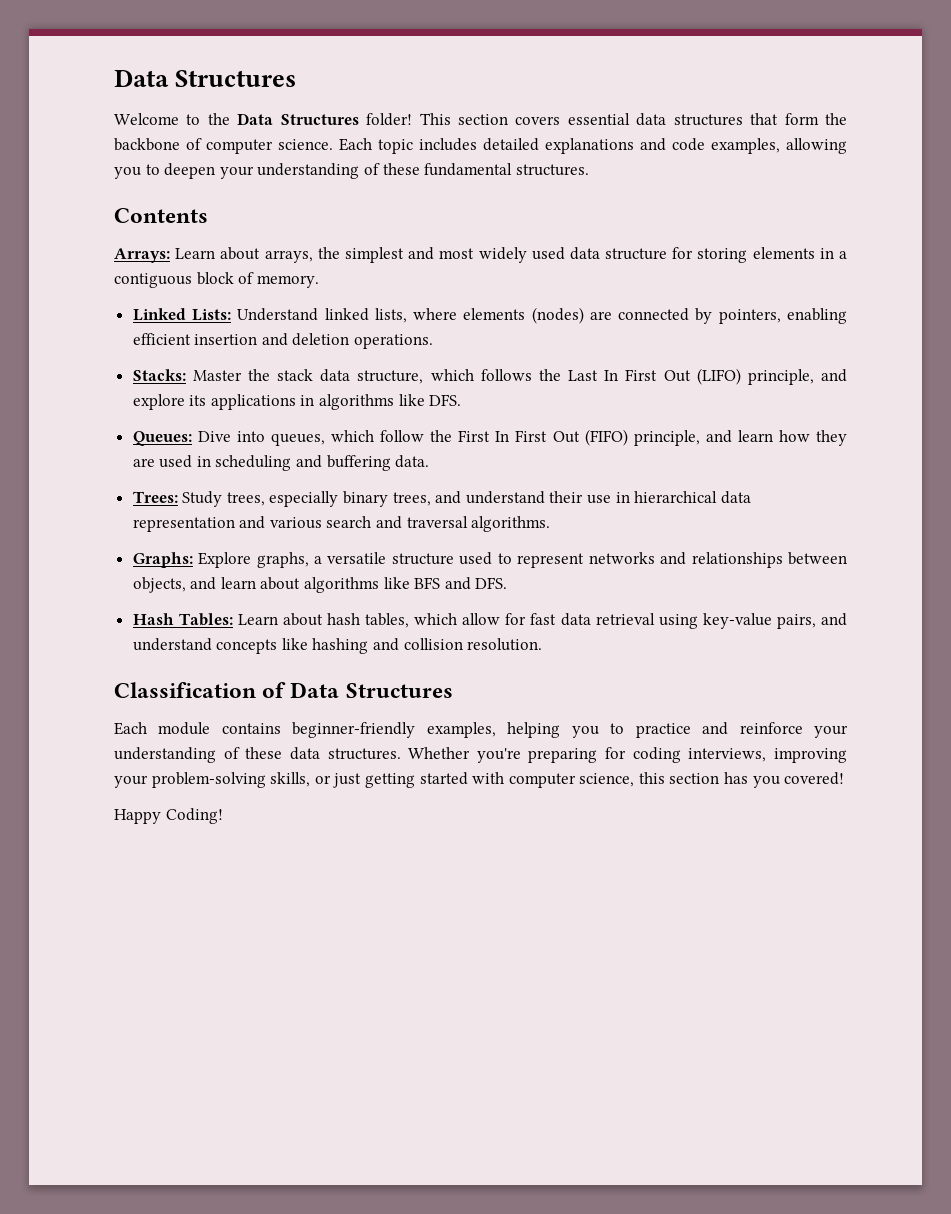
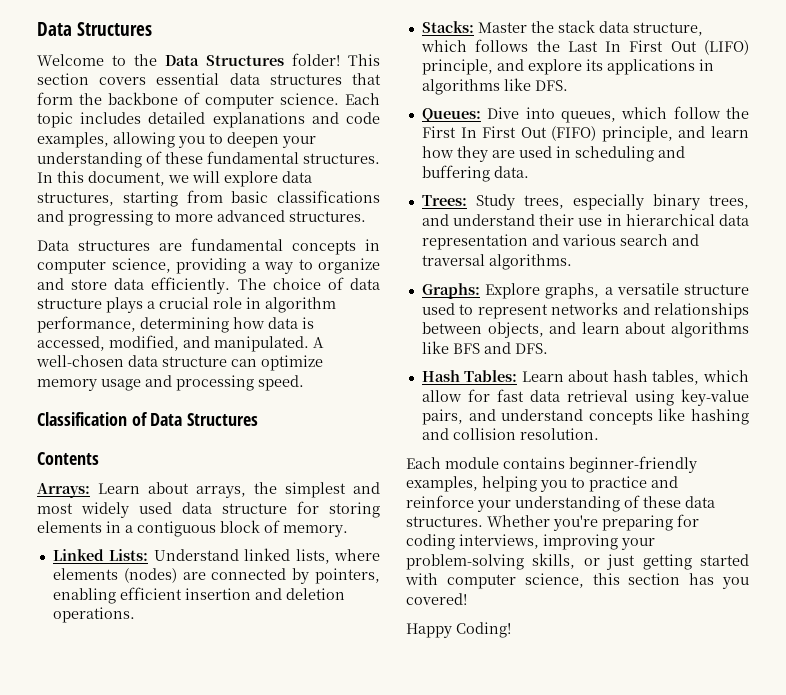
+ In this document, we will explore data structures, starting from basic classifications and progressing to more advanced structures.
+ Data structures are fundamental concepts in computer science, providing a way to organize and store data efficiently. The choice of data structure plays a crucial role in algorithm performance, determining how data is accessed, modified, and manipulated. A well-chosen data structure can optimize memory usage and processing speed.
+ Classification of Data Structures
- Classification of Data Structures

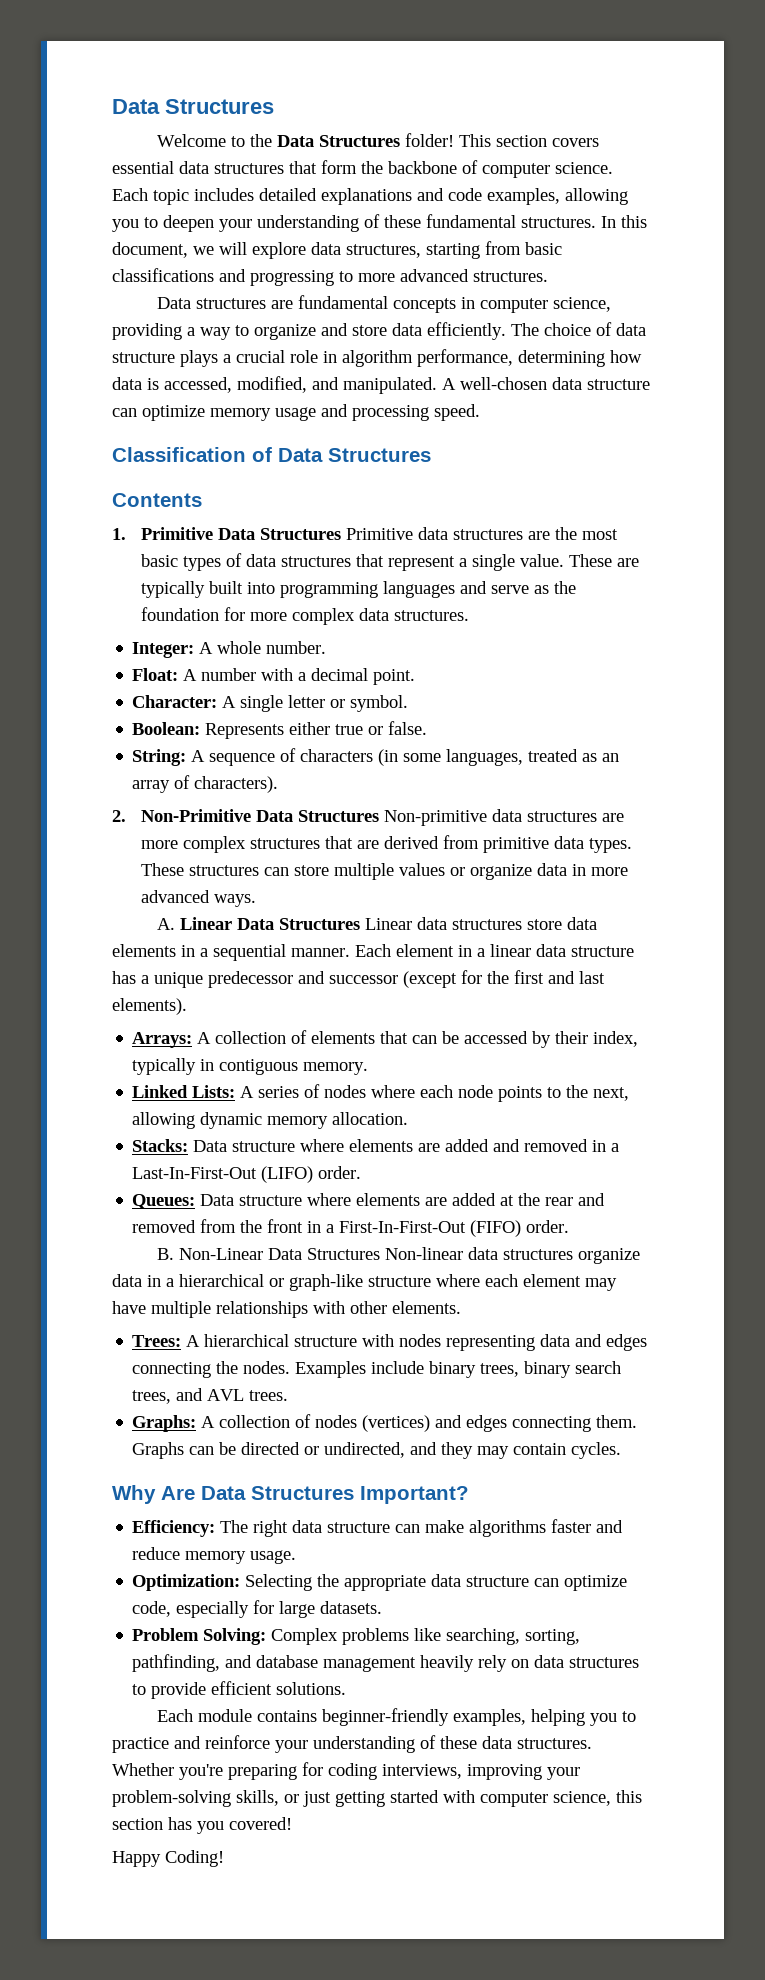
- Arrays: Learn about arrays, the simplest and most widely used data structure for storing elements in a contiguous block of memory.
- Linked Lists: Understand linked lists, where elements (nodes) are connected by pointers, enabling efficient insertion and deletion operations.
- Stacks: Master the stack data structure, which follows the Last In First Out (LIFO) principle, and explore its applications in algorithms like DFS.
- Queues: Dive into queues, which follow the First In First Out (FIFO) principle, and learn how they are used in scheduling and buffering data.
- Trees: Study trees, especially binary trees, and understand their use in hierarchical data representation and various search and traversal algorithms.
- Graphs: Explore graphs, a versatile structure used to represent networks and relationships between objects, and learn about algorithms like BFS and DFS.
- Hash Tables: Learn about hash tables, which allow for fast data retrieval using key-value pairs, and understand concepts like hashing and collision resolution.
+ 1. Primitive Data Structures Primitive data structures are the most basic types of data structures that represent a single value. These are typically built into programming languages and serve as the foundation for more complex data structures.
+ Integer: A whole number.
+ Float: A number with a decimal point.
+ Character: A single letter or symbol.
+ Boolean: Represents either true or false.
+ String: A sequence of characters (in some languages, treated as an array of characters).
+ 2. Non-Primitive Data Structures Non-primitive data structures are more complex structures that are derived from primitive data types. These structures can store multiple values or organize data in more advanced ways.
+ A. Linear Data Structures Linear data structures store data elements in a sequential manner. Each element in a linear data structure has a unique predecessor and successor (except for the first and last elements).
+ Arrays: A collection of elements that can be accessed by their index, typically in contiguous memory.
+ Linked Lists: A series of nodes where each node points to the next, allowing dynamic memory allocation.
+ Stacks: Data structure where elements are added and removed in a Last-In-First-Out (LIFO) order.
+ Queues: Data structure where elements are added at the rear and removed from the front in a First-In-First-Out (FIFO) order.
+ B. Non-Linear Data Structures Non-linear data structures organize data in a hierarchical or graph-like structure where each element may have multiple relationships with other elements.
+ Trees: A hierarchical structure with nodes representing data and edges connecting the nodes. Examples include binary trees, binary search trees, and AVL trees.
+ Graphs: A collection of nodes (vertices) and edges connecting them. Graphs can be directed or undirected, and they may contain cycles.
+ Why Are Data Structures Important?
+ Efficiency: The right data structure can make algorithms faster and reduce memory usage.
+ Optimization: Selecting the appropriate data structure can optimize code, especially for large datasets.
+ Problem Solving: Complex problems like searching, sorting, pathfinding, and database management heavily rely on data structures to provide efficient solutions.

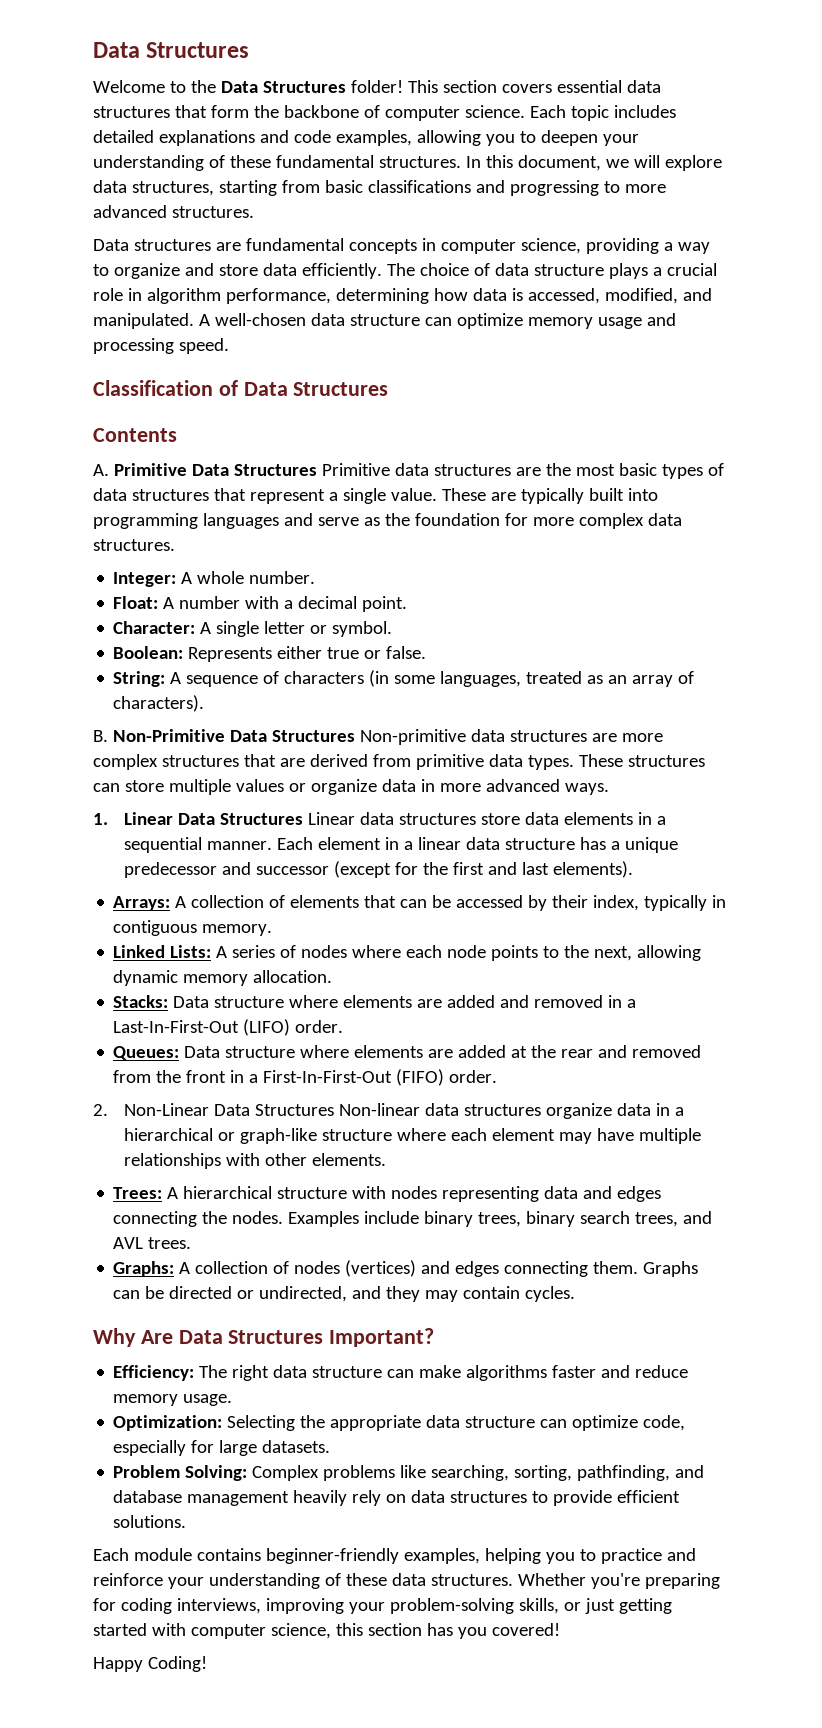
- 1. Primitive Data Structures Primitive data structures are the most basic types of data structures that represent a single value.
+ A. Primitive Data Structures Primitive data structures are the most basic types of data structures that represent a single value.
- 2. Non-Primitive Data Structures Non-primitive data structures are more complex structures that are derived from primitive data types.
+ B. Non-Primitive Data Structures Non-primitive data structures are more complex structures that are derived from primitive data types.
- A. Linear Data Structures Linear data structures store data elements in a sequential manner.
+ 1. Linear Data Structures Linear data structures store data elements in a sequential manner.
- B. Non-Linear Data Structures Non-linear data structures organize data in a hierarchical or graph-like structure where each element may have multiple relationships with other elements.
+ 2. Non-Linear Data Structures Non-linear data structures organize data in a hierarchical or graph-like structure where each element may have multiple relationships with other elements.

